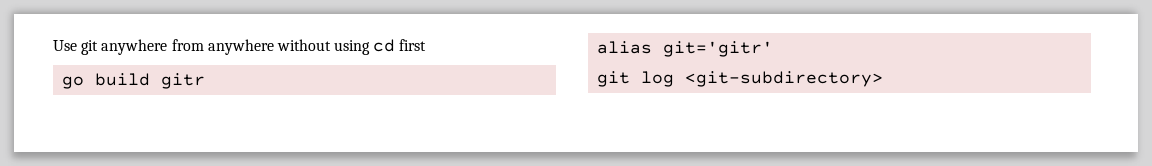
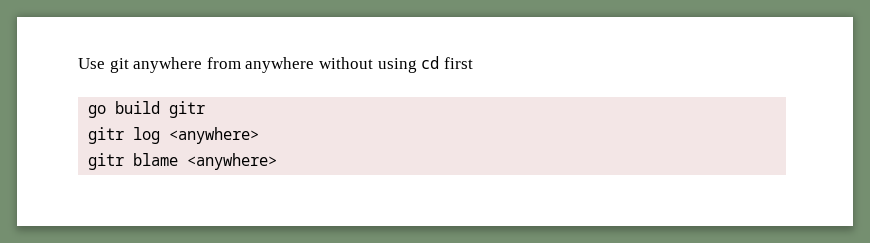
- alias git='gitr'
- git log <git-subdirectory>
+ gitr log <anywhere>
+ gitr blame <anywhere>

